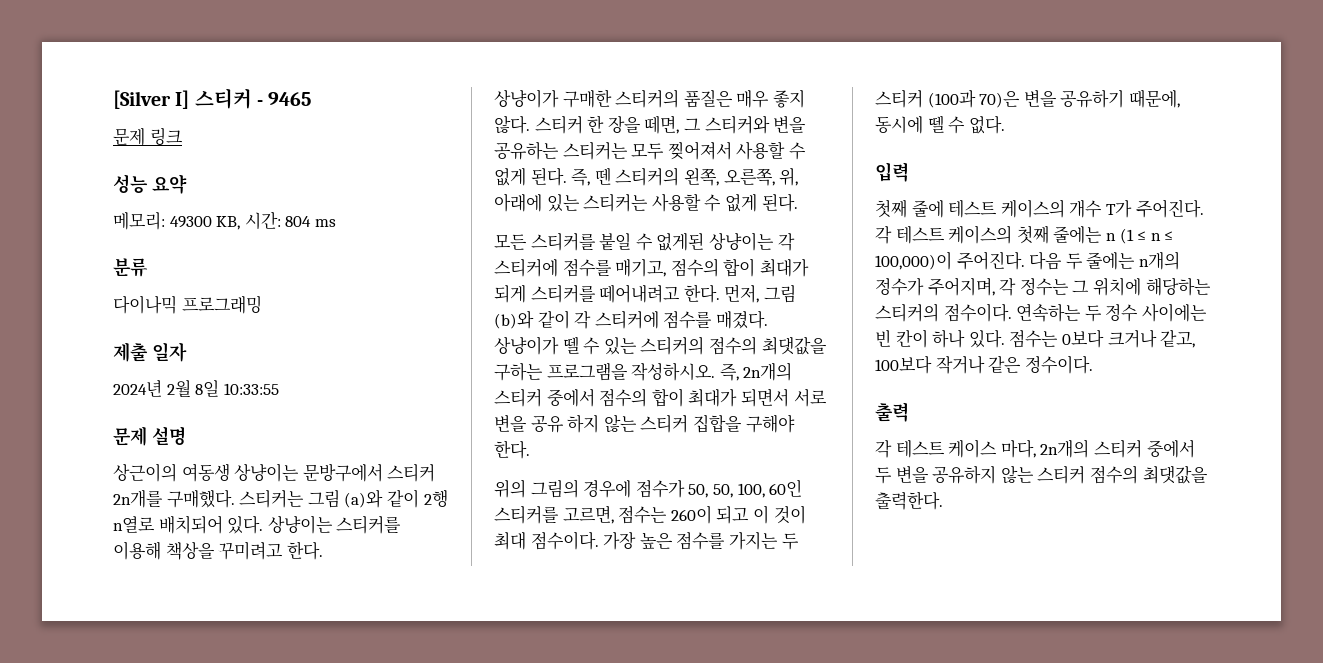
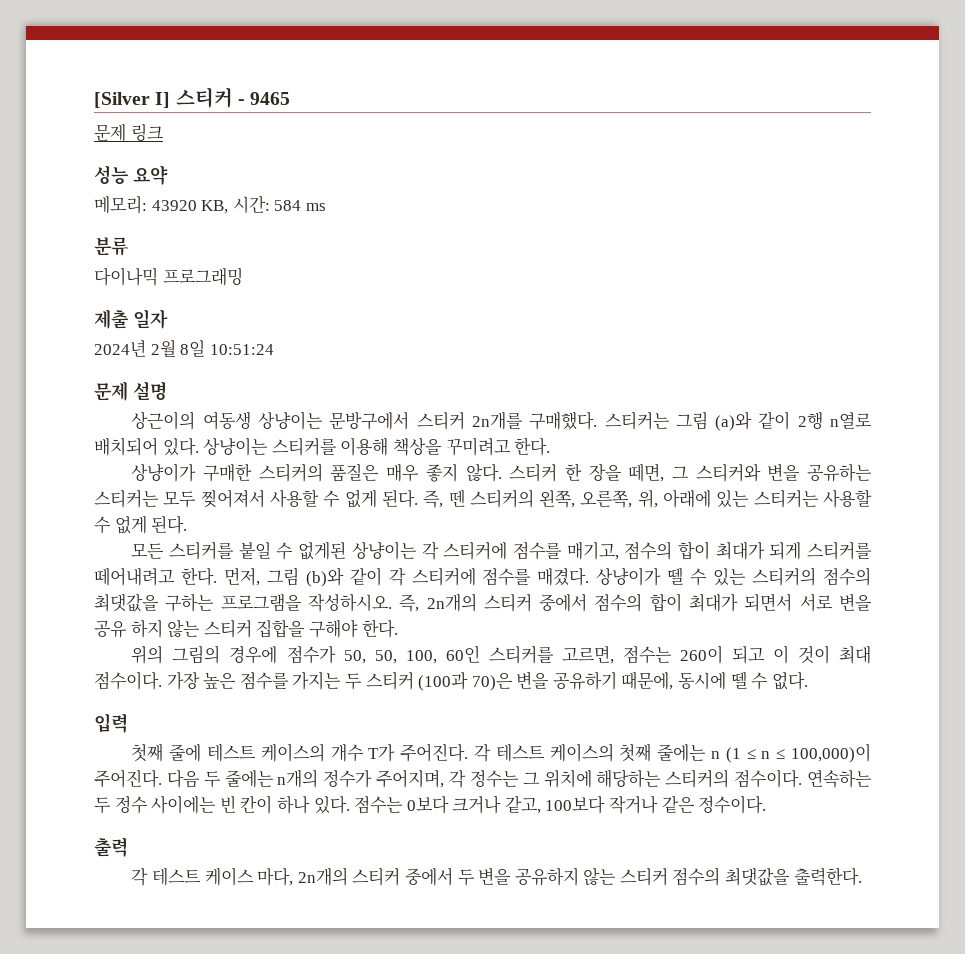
- 메모리: 49300 KB, 시간: 804 ms
+ 메모리: 43920 KB, 시간: 584 ms
- 2024년 2월 8일 10:33:55
+ 2024년 2월 8일 10:51:24

